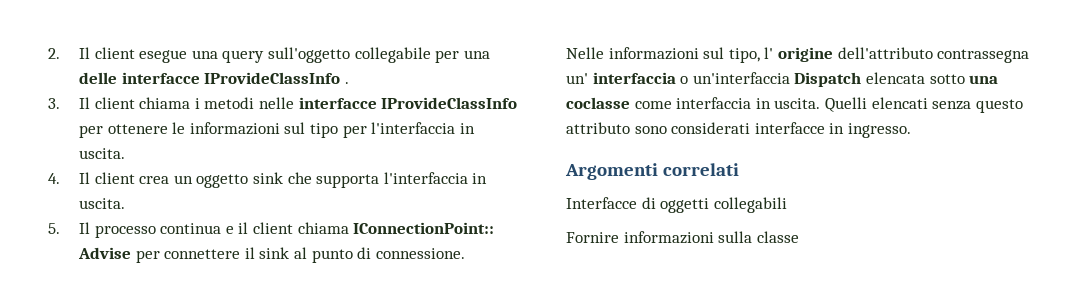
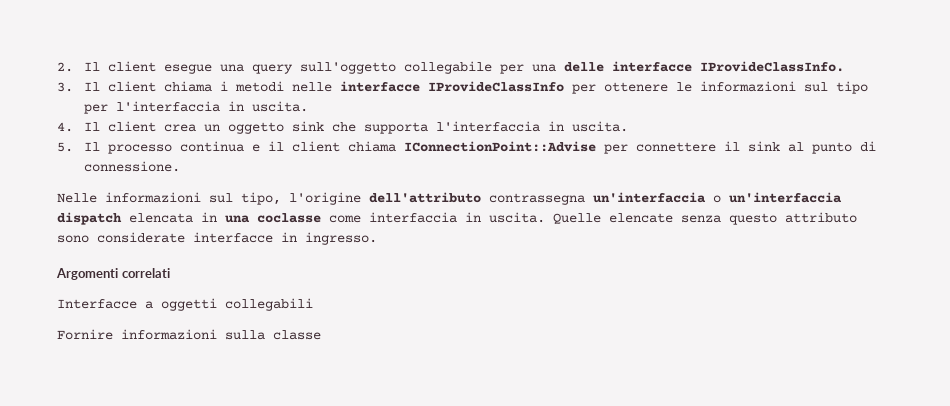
- 2. Il client esegue una query sull'oggetto collegabile per una delle interfacce IProvideClassInfo .
+ 2. Il client esegue una query sull'oggetto collegabile per una delle interfacce IProvideClassInfo.
- 5. Il processo continua e il client chiama IConnectionPoint:: Advise per connettere il sink al punto di connessione.
+ 5. Il processo continua e il client chiama IConnectionPoint::Advise per connettere il sink al punto di connessione.
- Nelle informazioni sul tipo, l' origine dell'attributo contrassegna un' interfaccia o un'interfaccia Dispatch elencata sotto una coclasse come interfaccia in uscita.
+ Nelle informazioni sul tipo, l'origine dell'attributo contrassegna un'interfaccia o un'interfaccia dispatch elencata in una coclasse come interfaccia in uscita.
- Quelli elencati senza questo attributo sono considerati interfacce in ingresso.
+ Quelle elencate senza questo attributo sono considerate interfacce in ingresso.
- Interfacce di oggetti collegabili
+ Interfacce a oggetti collegabili

